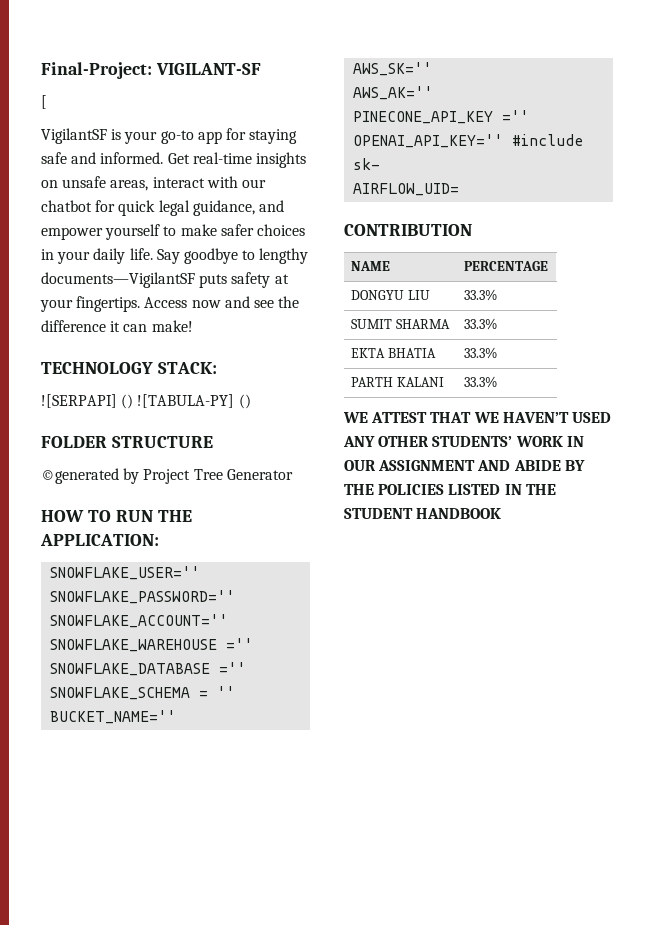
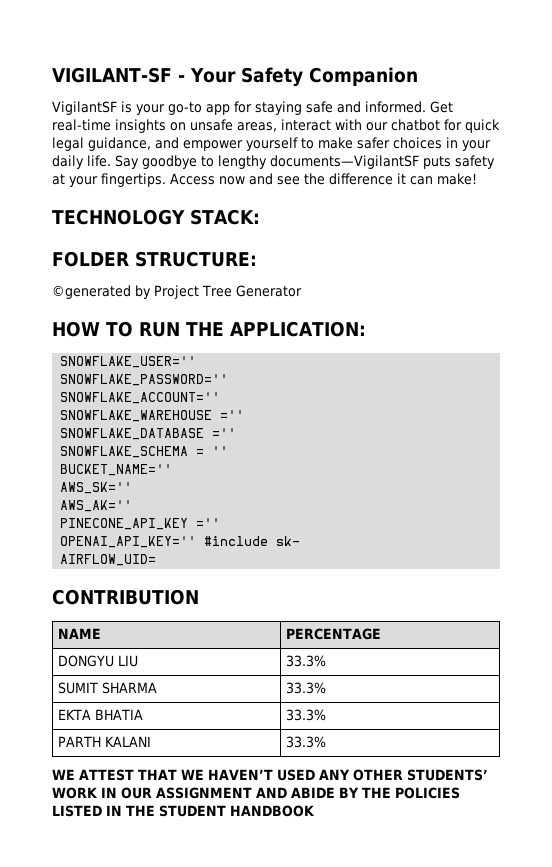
- Final-Project: VIGILANT-SF
- [
+ VIGILANT-SF - Your Safety Companion
- ![SERPAPI] () ![TABULA-PY] ()
- FOLDER STRUCTURE
+ FOLDER STRUCTURE:

